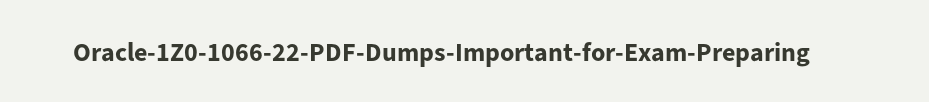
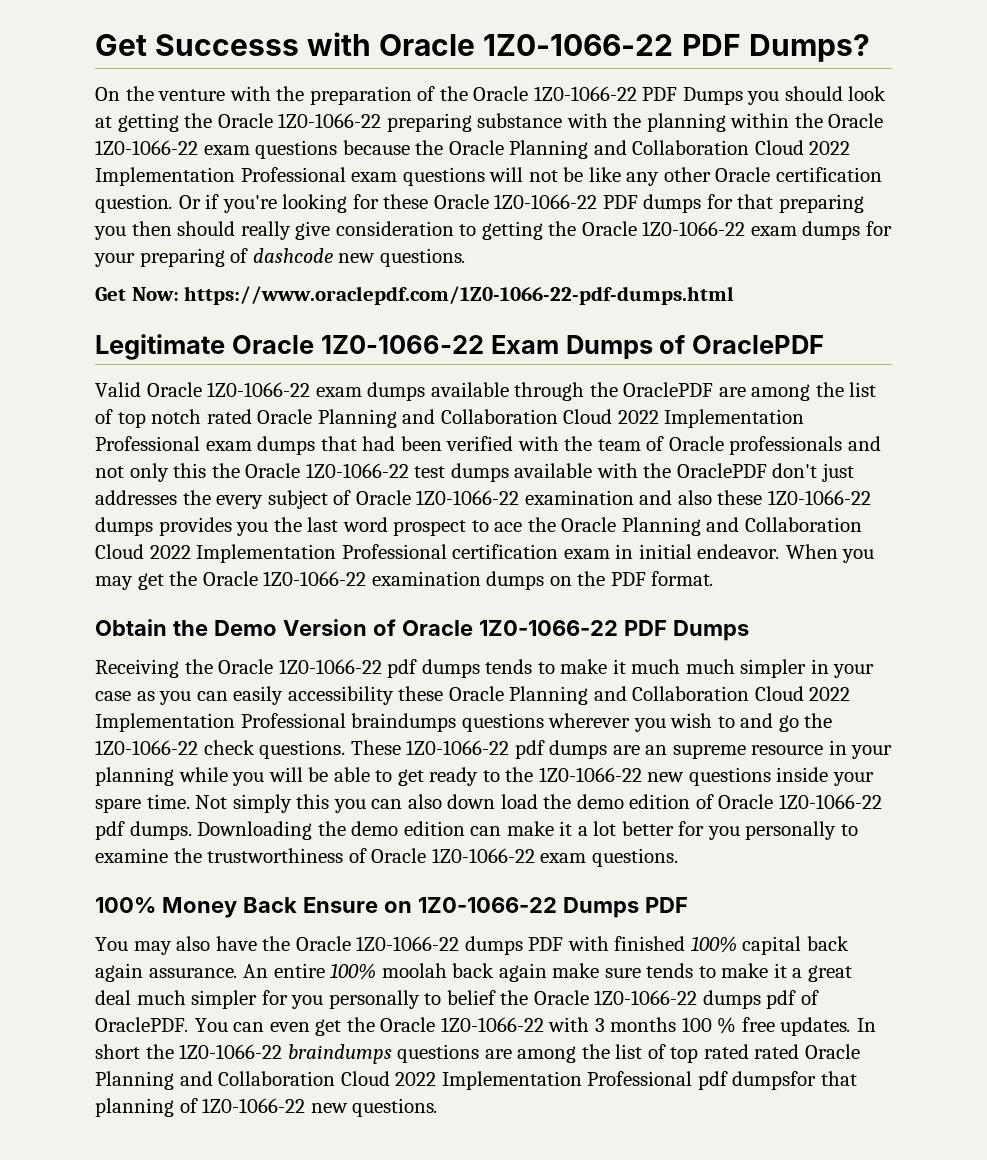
- Oracle-1Z0-1066-22-PDF-Dumps-Important-for-Exam-Preparing
+ Get Successs with Oracle 1Z0-1066-22 PDF Dumps?
+ On the venture with the preparation of the Oracle 1Z0-1066-22 PDF Dumps you should look at getting the Oracle 1Z0-1066-22 preparing substance with the planning within the Oracle 1Z0-1066-22 exam questions because the Oracle Planning and Collaboration Cloud 2022 Implementation Professional exam questions will not be like any other Oracle certification question. Or if you're looking for these Oracle 1Z0-1066-22 PDF dumps for that preparing you then should really give consideration to getting the Oracle 1Z0-1066-22 exam dumps for your preparing of dashcode new questions.
+ Get Now: https://www.oraclepdf.com/1Z0-1066-22-pdf-dumps.html
+ Legitimate Oracle 1Z0-1066-22 Exam Dumps of OraclePDF
+ Valid Oracle 1Z0-1066-22 exam dumps available through the OraclePDF are among the list of top notch rated Oracle Planning and Collaboration Cloud 2022 Implementation Professional exam dumps that had been verified with the team of Oracle professionals and not only this the Oracle 1Z0-1066-22 test dumps available with the OraclePDF don't just addresses the every subject of Oracle 1Z0-1066-22 examination and also these 1Z0-1066-22 dumps provides you the last word prospect to ace the Oracle Planning and Collaboration Cloud 2022 Implementation Professional certification exam in initial endeavor. When you may get the Oracle 1Z0-1066-22 examination dumps on the PDF format.
+ Obtain the Demo Version of Oracle 1Z0-1066-22 PDF Dumps
+ Receiving the Oracle 1Z0-1066-22 pdf dumps tends to make it much much simpler in your case as you can easily accessibility these Oracle Planning and Collaboration Cloud 2022 Implementation Professional braindumps questions wherever you wish to and go the 1Z0-1066-22 check questions. These 1Z0-1066-22 pdf dumps are an supreme resource in your planning while you will be able to get ready to the 1Z0-1066-22 new questions inside your spare time. Not simply this you can also down load the demo edition of Oracle 1Z0-1066-22 pdf dumps. Downloading the demo edition can make it a lot better for you personally to examine the trustworthiness of Oracle 1Z0-1066-22 exam questions.
+ 100% Money Back Ensure on 1Z0-1066-22 Dumps PDF
+ You may also have the Oracle 1Z0-1066-22 dumps PDF with finished 100% capital back again assurance. An entire 100% moolah back again make sure tends to make it a great deal much simpler for you personally to belief the Oracle 1Z0-1066-22 dumps pdf of OraclePDF. You can even get the Oracle 1Z0-1066-22 with 3 months 100 % free updates. In short the 1Z0-1066-22 braindumps questions are among the list of top rated rated Oracle Planning and Collaboration Cloud 2022 Implementation Professional pdf dumpsfor that planning of 1Z0-1066-22 new questions.

